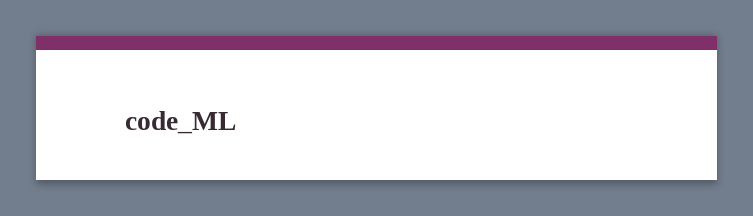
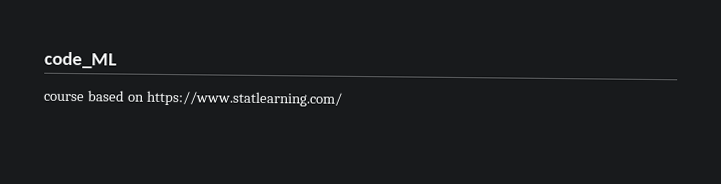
+ course based on https://www.statlearning.com/

